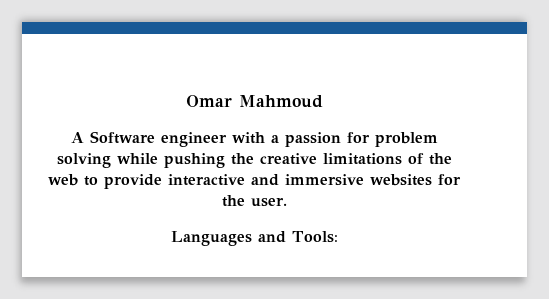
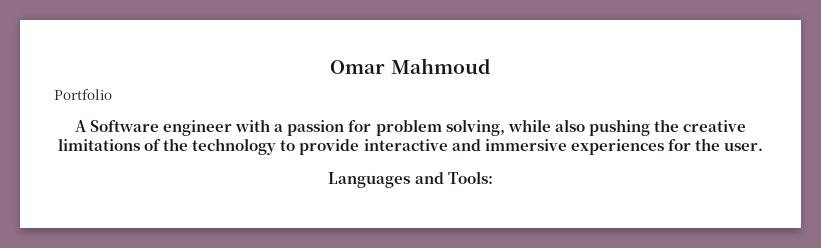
+ Portfolio
- A Software engineer with a passion for problem solving while pushing the creative limitations of the web to provide interactive and immersive websites for the user.
+ A Software engineer with a passion for problem solving, while also pushing the creative limitations of the technology to provide interactive and immersive experiences for the user.

